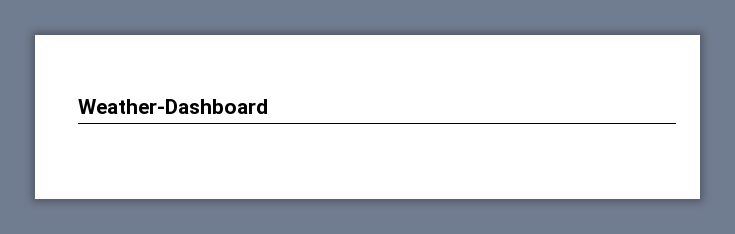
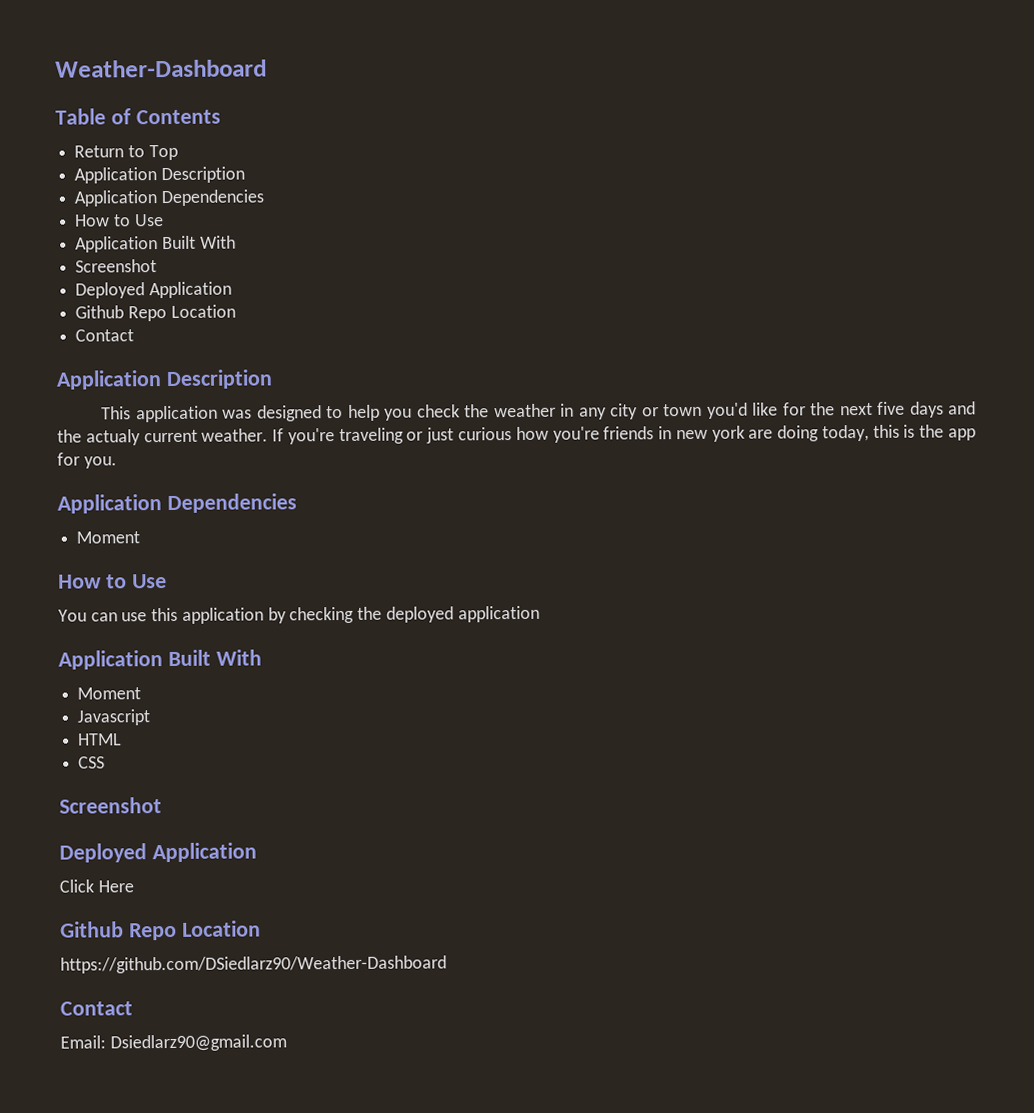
+ Table of Contents
+ Return to Top
+ Application Description
+ Application Dependencies
+ How to Use
+ Application Built With
+ Screenshot
+ Deployed Application
+ Github Repo Location
+ Contact
+ Application Description
+ This application was designed to help you check the weather in any city or town you'd like for the next five days and the actualy current weather. If you're traveling or just curious how you're friends in new york are doing today, this is the app for you.
+ Application Dependencies
+ Moment
+ How to Use
+ You can use this application by checking the deployed application
+ Application Built With
+ Moment
+ Javascript
+ HTML
+ CSS
+ Screenshot
+ Deployed Application
+ Click Here
+ Github Repo Location
+ https://github.com/DSiedlarz90/Weather-Dashboard
+ Contact
+ Email: Dsiedlarz90@gmail.com

